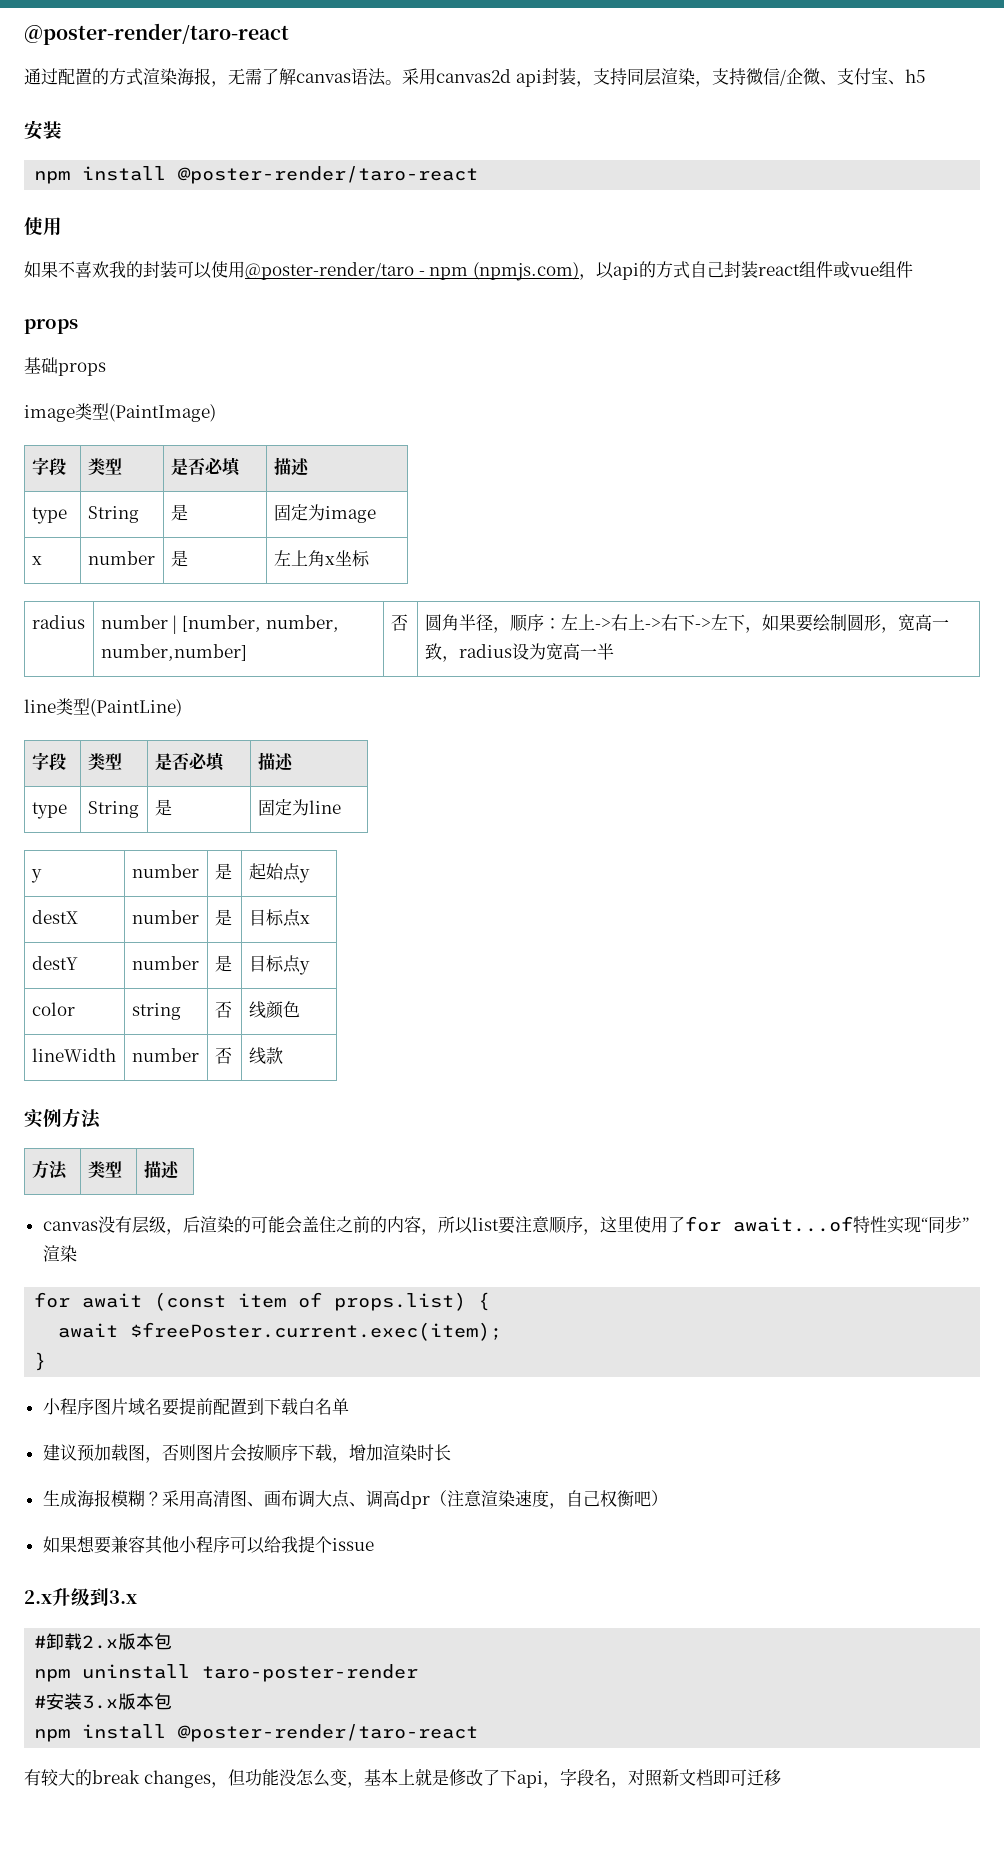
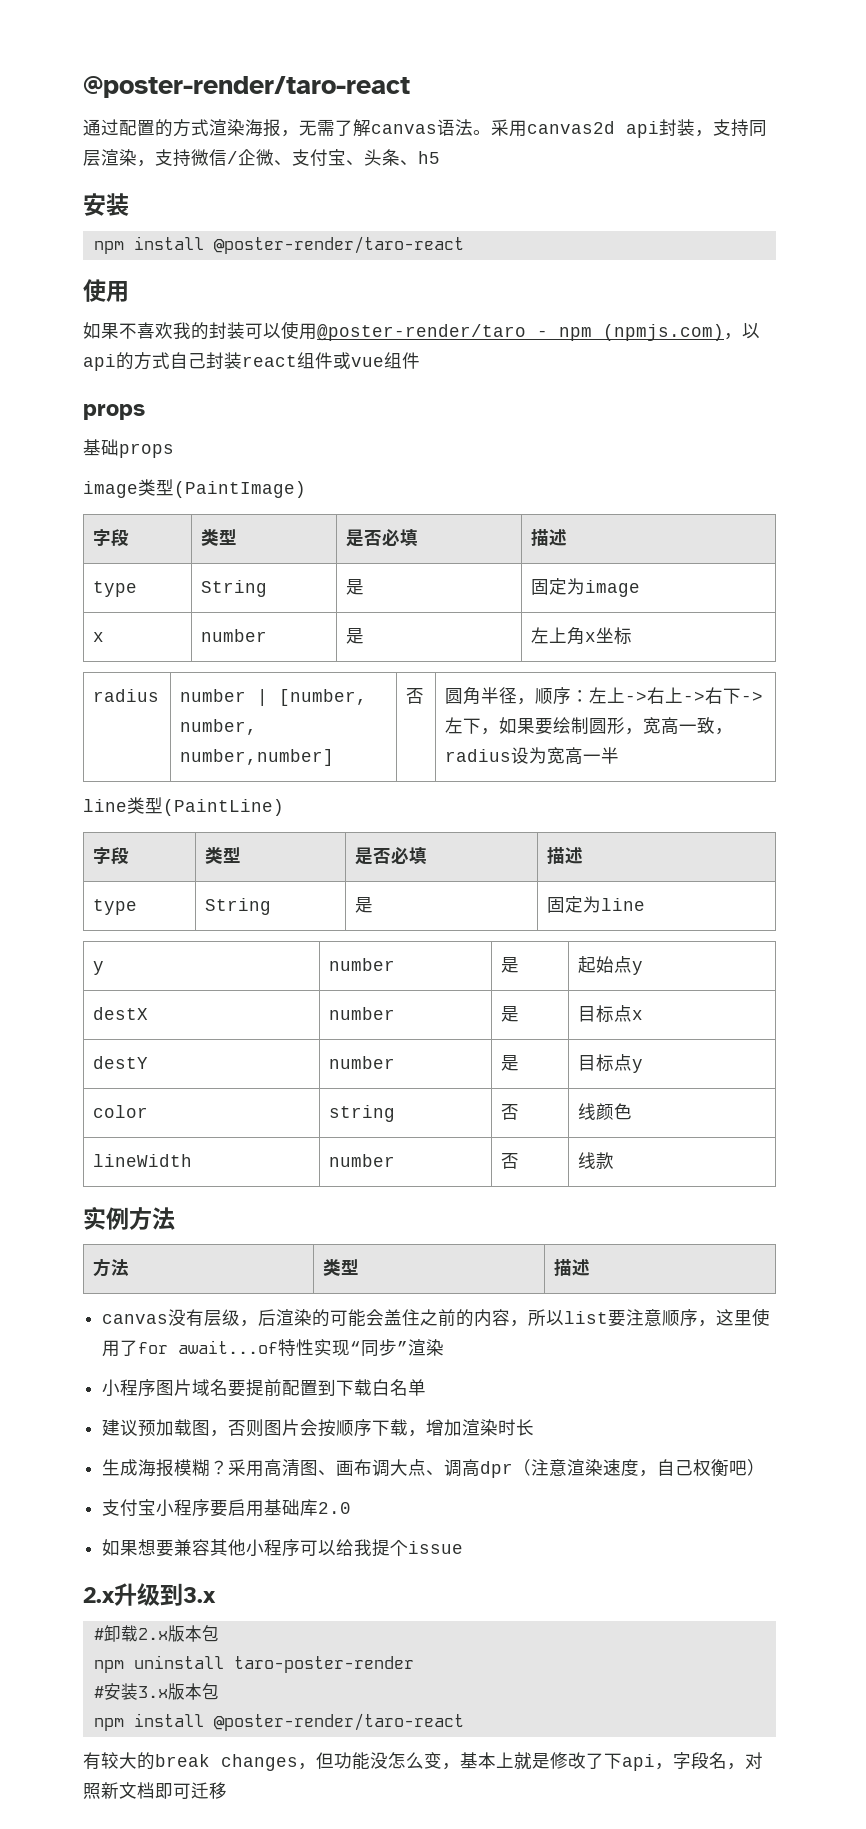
- 采用canvas2d api封装，支持同层渲染，支持微信/企微、支付宝、h5
+ 采用canvas2d api封装，支持同层渲染，支持微信/企微、支付宝、头条、h5
- for await (const item of props.list) {
- await $freePoster.current.exec(item);
- }
+ 支付宝小程序要启用基础库2.0

